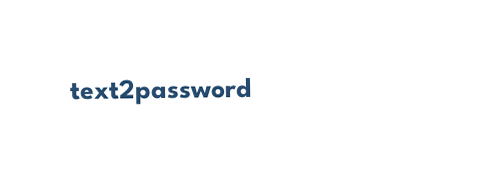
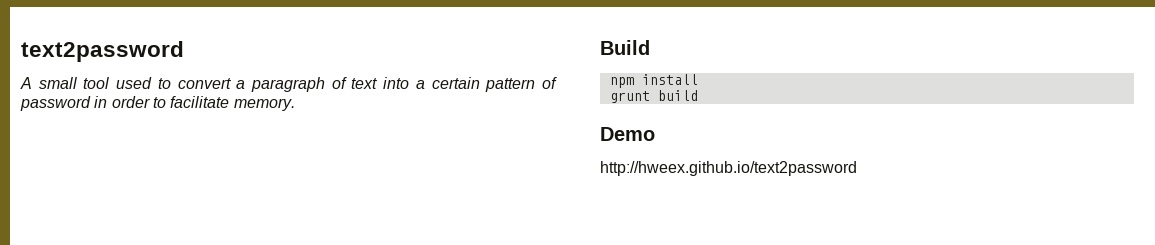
+ A small tool used to convert a paragraph of text into a certain pattern of password in order to facilitate memory.
+ Build
+ npm install
+ grunt build
+ Demo
+ http://hweex.github.io/text2password

